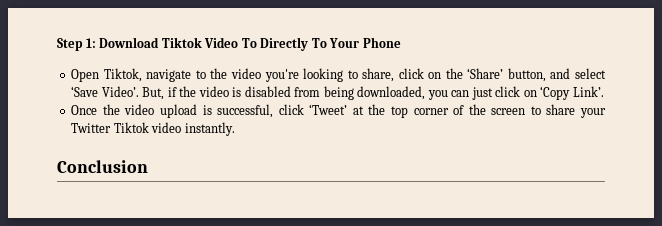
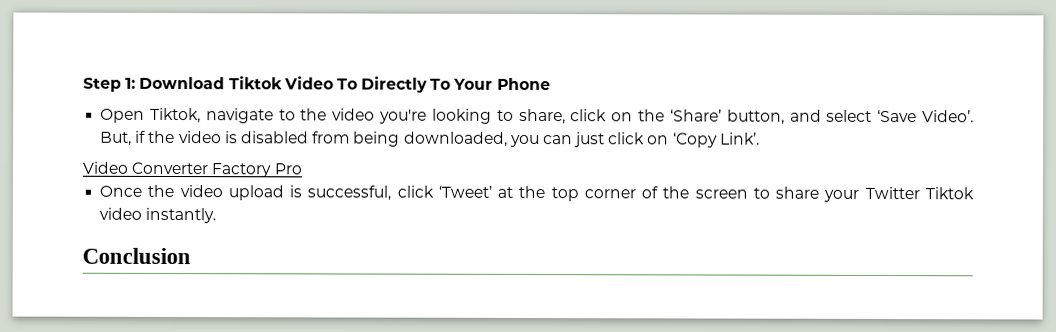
+ Video Converter Factory Pro

